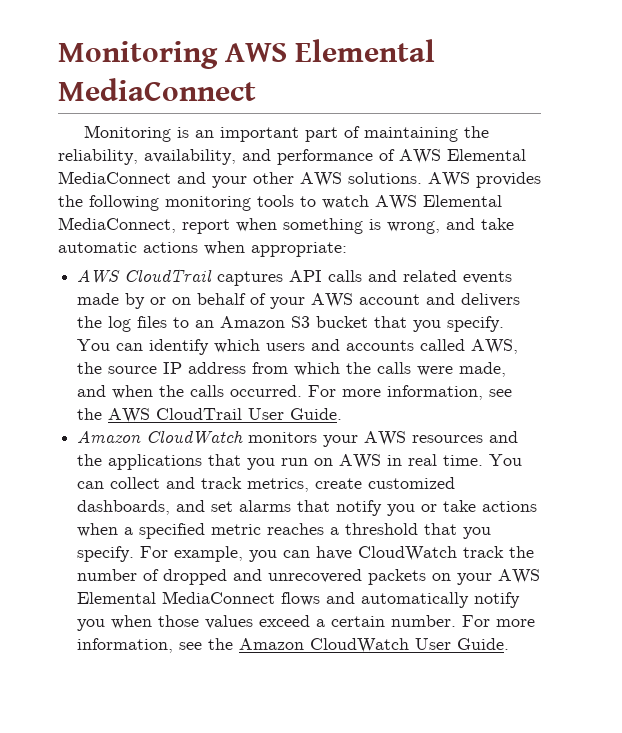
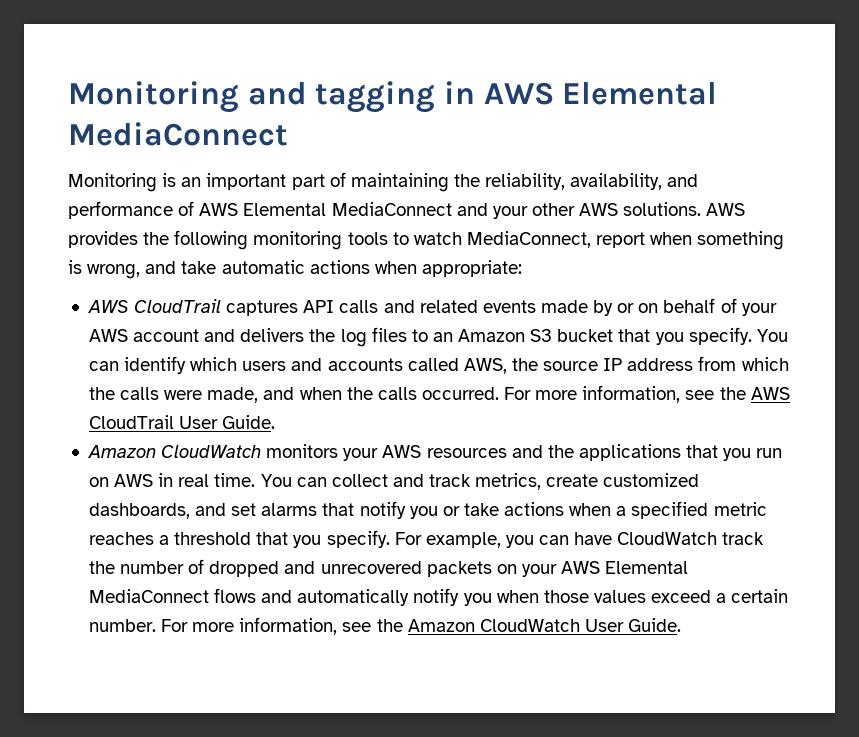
- Monitoring AWS Elemental MediaConnect
+ Monitoring and tagging in AWS Elemental MediaConnect
- AWS provides the following monitoring tools to watch AWS Elemental MediaConnect, report when something is wrong, and take automatic actions when appropriate:
+ AWS provides the following monitoring tools to watch MediaConnect, report when something is wrong, and take automatic actions when appropriate:

